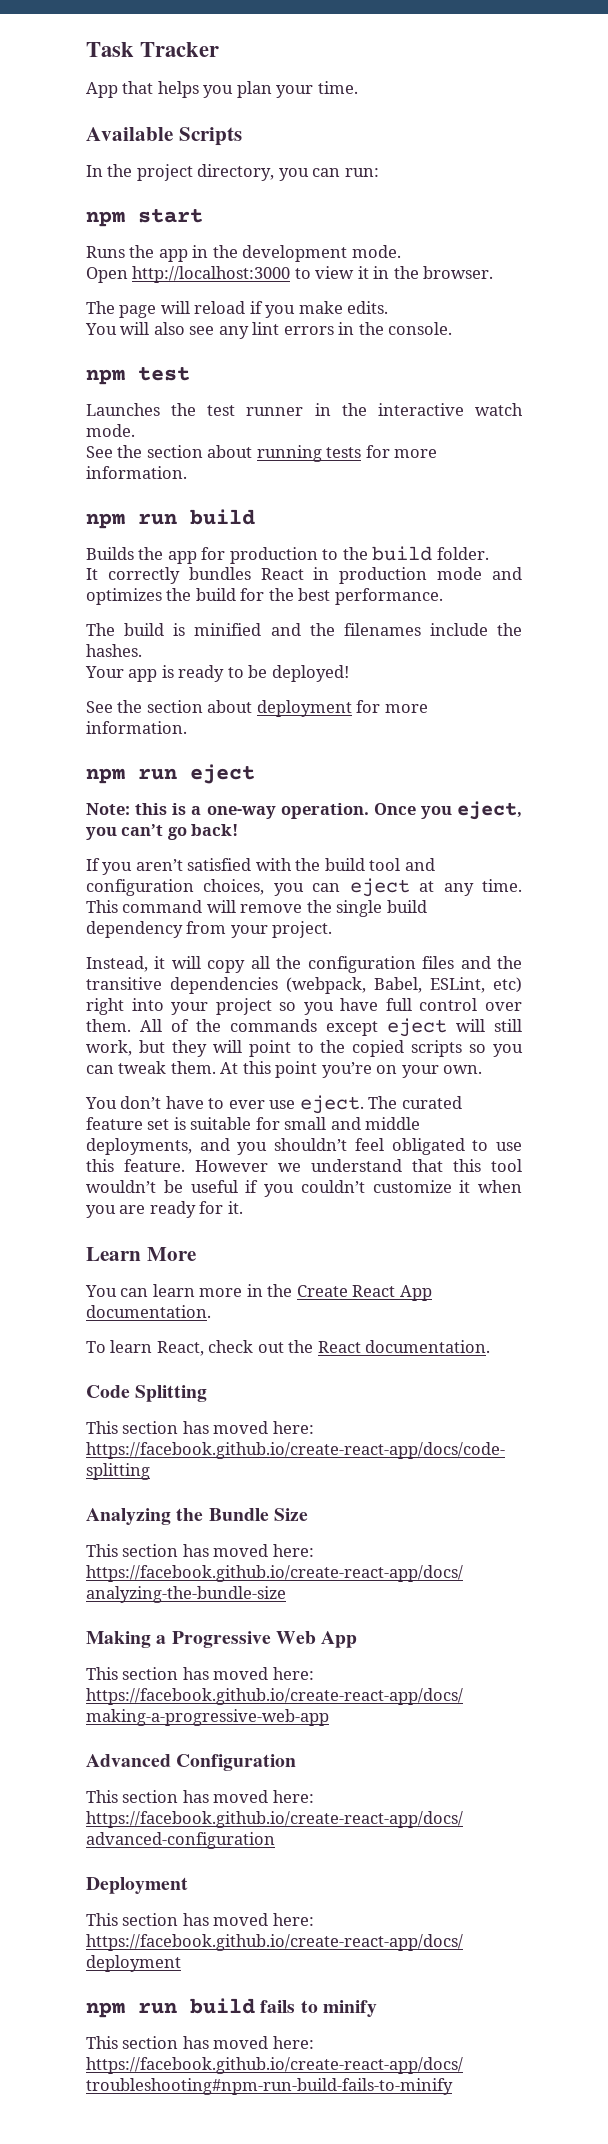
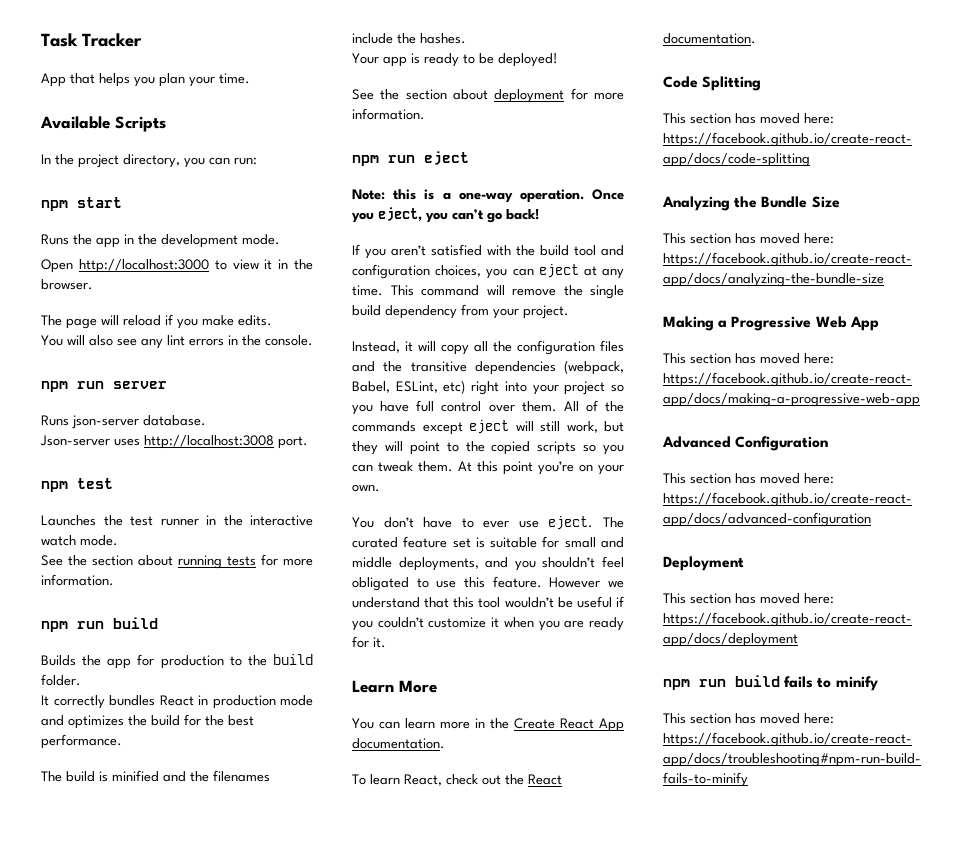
+ npm run server
+ Runs json-server database.
+ Json-server uses http://localhost:3008 port.

